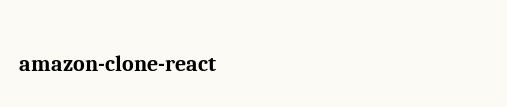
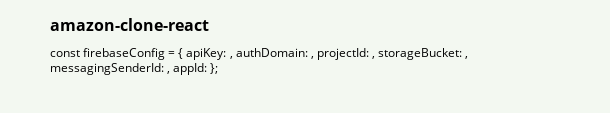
+ const firebaseConfig = { apiKey: , authDomain: , projectId: , storageBucket: , messagingSenderId: , appId: };

